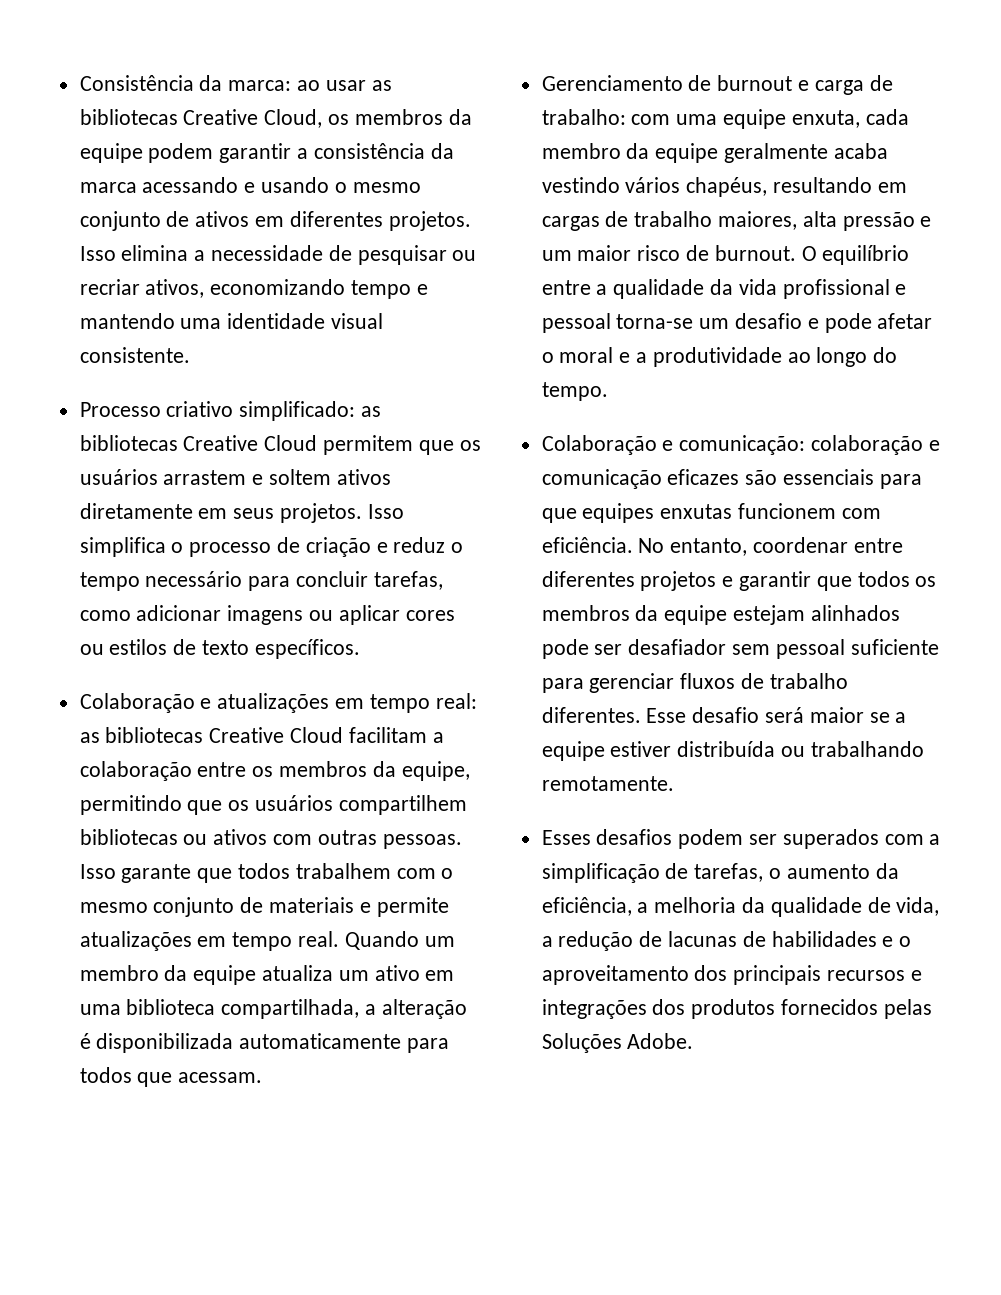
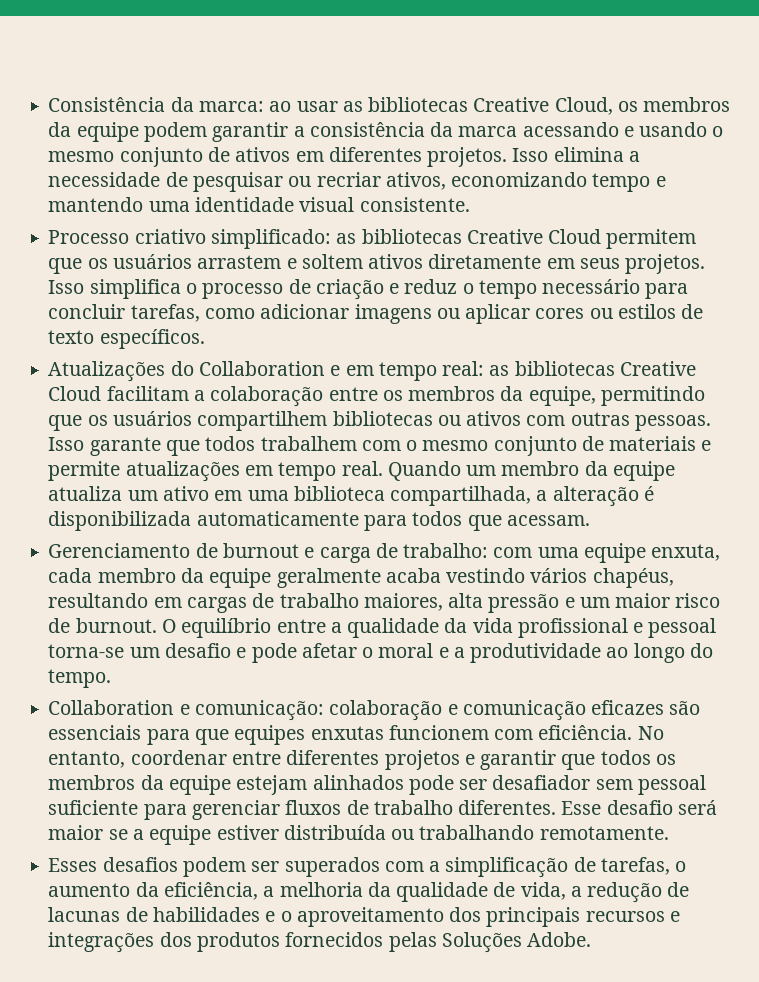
- Colaboração e atualizações em tempo real: as bibliotecas Creative Cloud facilitam a colaboração entre os membros da equipe, permitindo que os usuários compartilhem bibliotecas ou ativos com outras pessoas.
+ Atualizações do Collaboration e em tempo real: as bibliotecas Creative Cloud facilitam a colaboração entre os membros da equipe, permitindo que os usuários compartilhem bibliotecas ou ativos com outras pessoas.
- Colaboração e comunicação: colaboração e comunicação eficazes são essenciais para que equipes enxutas funcionem com eficiência.
+ Collaboration e comunicação: colaboração e comunicação eficazes são essenciais para que equipes enxutas funcionem com eficiência.

